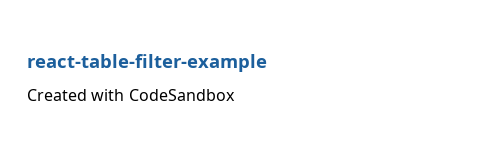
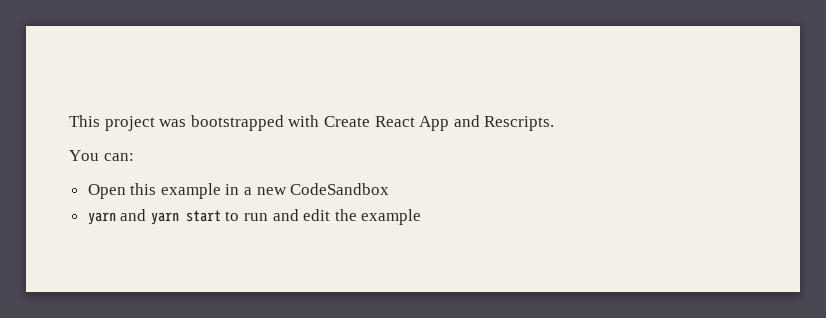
- react-table-filter-example
- Created with CodeSandbox
+ This project was bootstrapped with Create React App and Rescripts.
+ You can:
+ Open this example in a new CodeSandbox
+ yarn and yarn start to run and edit the example

